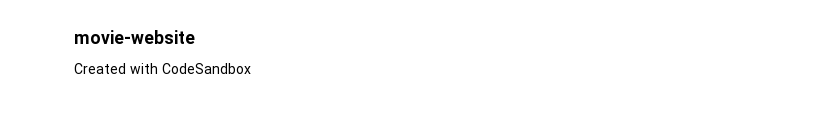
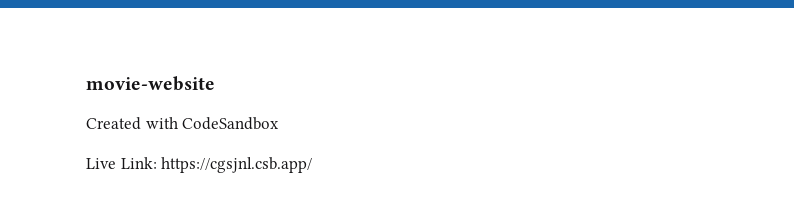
+ Live Link: https://cgsjnl.csb.app/

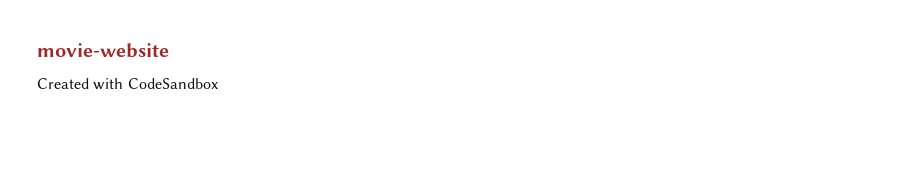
- Live Link: https://cgsjnl.csb.app/

